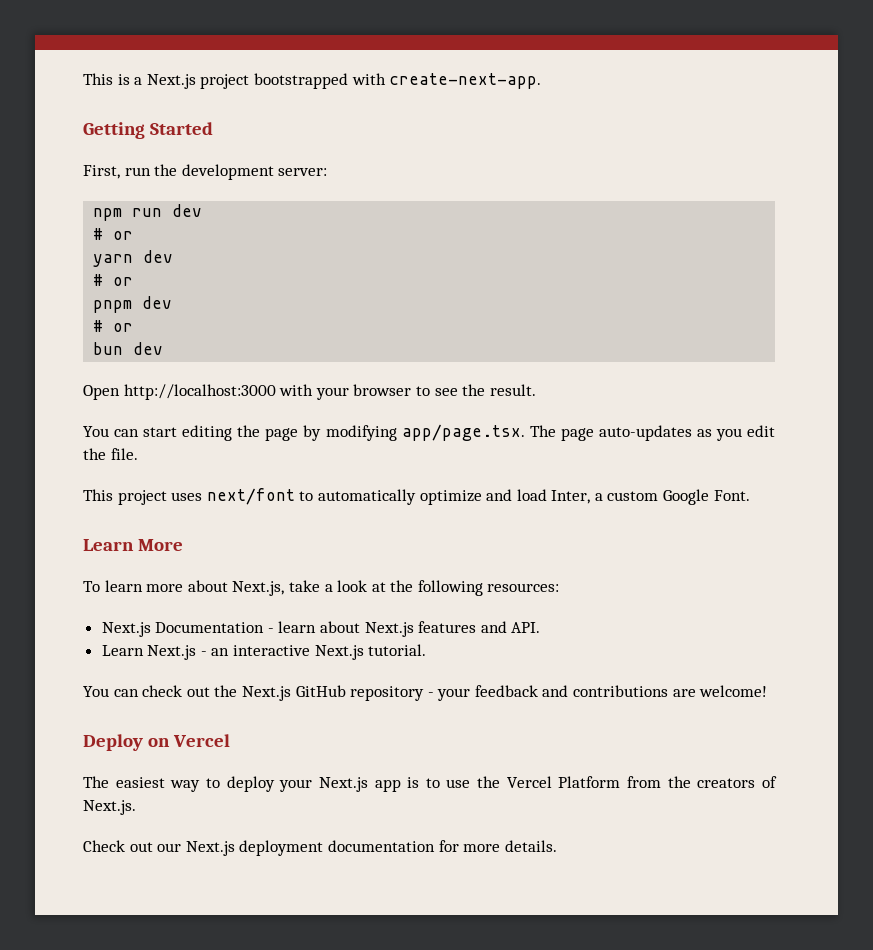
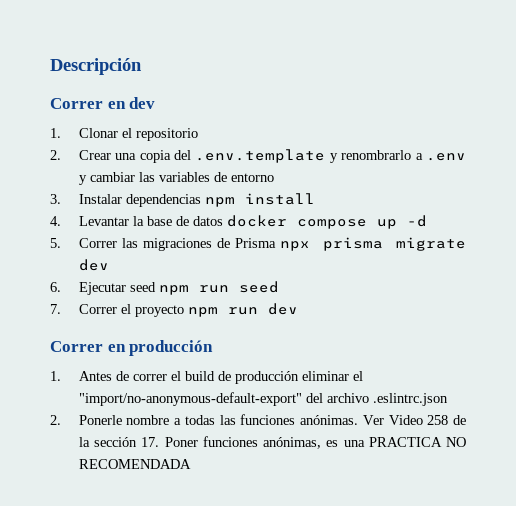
- This is a Next.js project bootstrapped with create-next-app.
- Getting Started
- First, run the development server:
- npm run dev
- # or
- yarn dev
- # or
- pnpm dev
- # or
- bun dev
- Open http://localhost:3000 with your browser to see the result.
- You can start editing the page by modifying app/page.tsx. The page auto-updates as you edit the file.
- This project uses next/font to automatically optimize and load Inter, a custom Google Font.
- Learn More
- To learn more about Next.js, take a look at the following resources:
- Next.js Documentation - learn about Next.js features and API.
- Learn Next.js - an interactive Next.js tutorial.
- You can check out the Next.js GitHub repository - your feedback and contributions are welcome!
- Deploy on Vercel
- The easiest way to deploy your Next.js app is to use the Vercel Platform from the creators of Next.js.
- Check out our Next.js deployment documentation for more details.
+ Descripción
+ Correr en dev
+ 1. Clonar el repositorio
+ 2. Crear una copia del .env.template y renombrarlo a .env y cambiar las variables de entorno
+ 3. Instalar dependencias npm install
+ 4. Levantar la base de datos docker compose up -d
+ 5. Correr las migraciones de Prisma npx prisma migrate dev
+ 6. Ejecutar seed npm run seed
+ 7. Correr el proyecto npm run dev
+ Correr en producción
+ 1. Antes de correr el build de producción eliminar el "import/no-anonymous-default-export" del archivo .eslintrc.json
+ 2. Ponerle nombre a todas las funciones anónimas. Ver Video 258 de la sección 17. Poner funciones anónimas, es una PRACTICA NO RECOMENDADA

